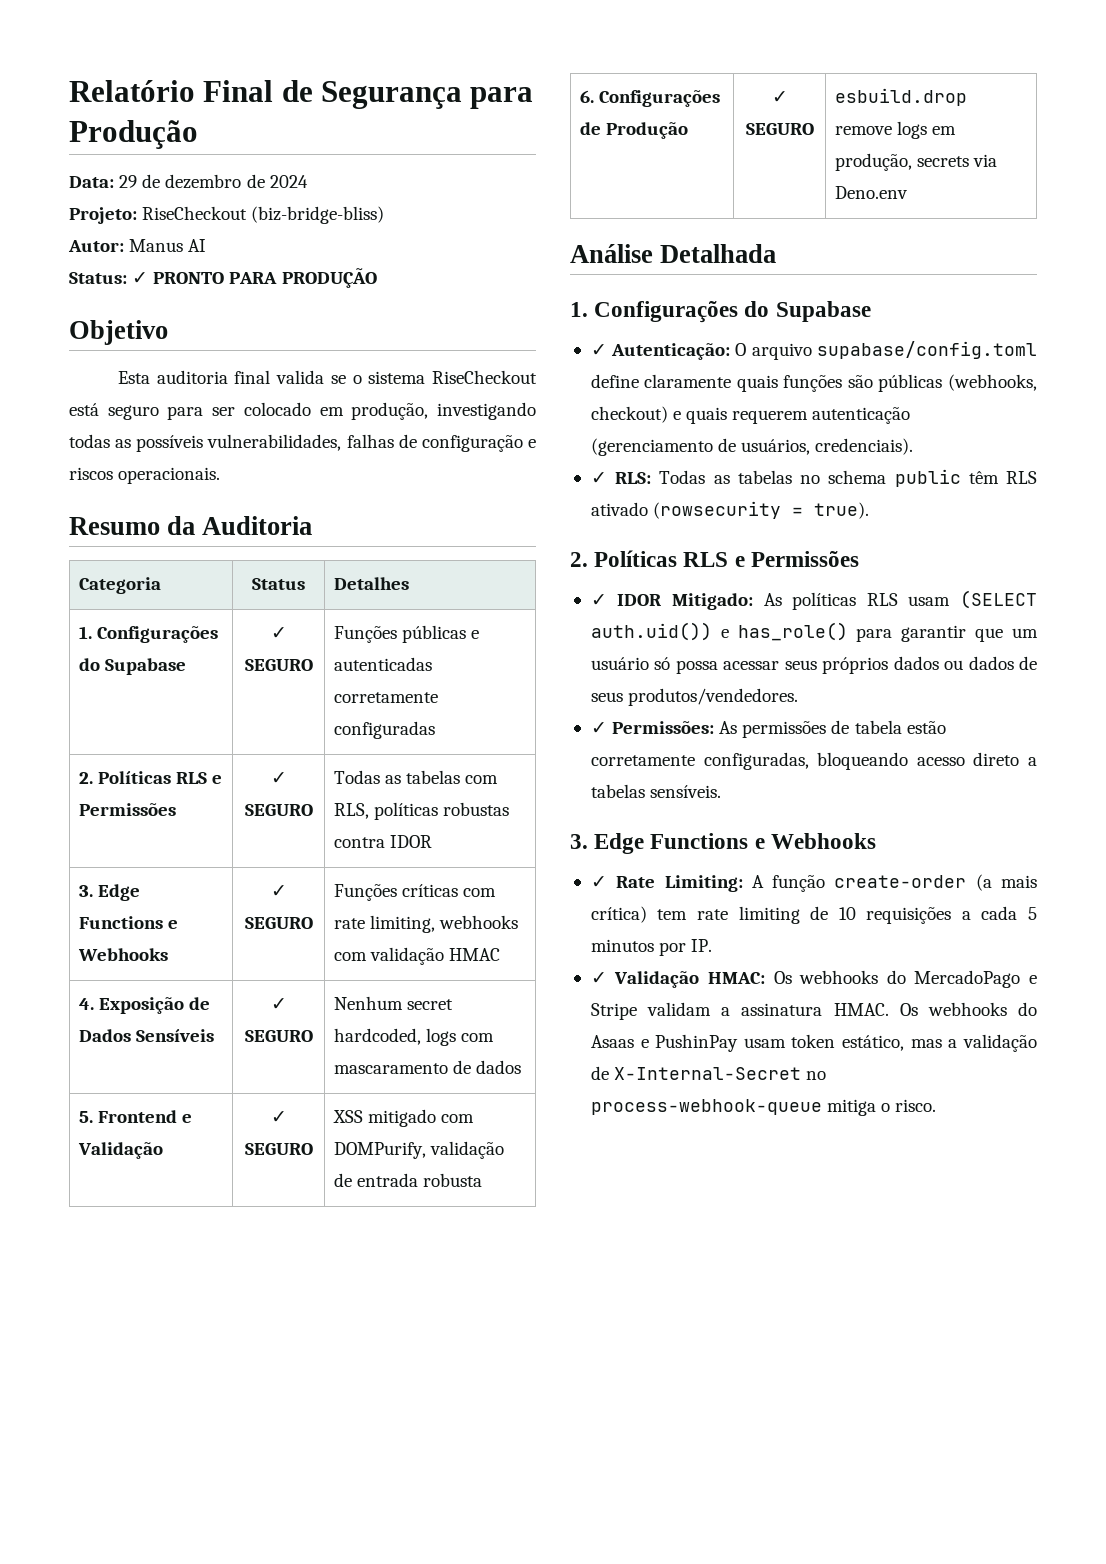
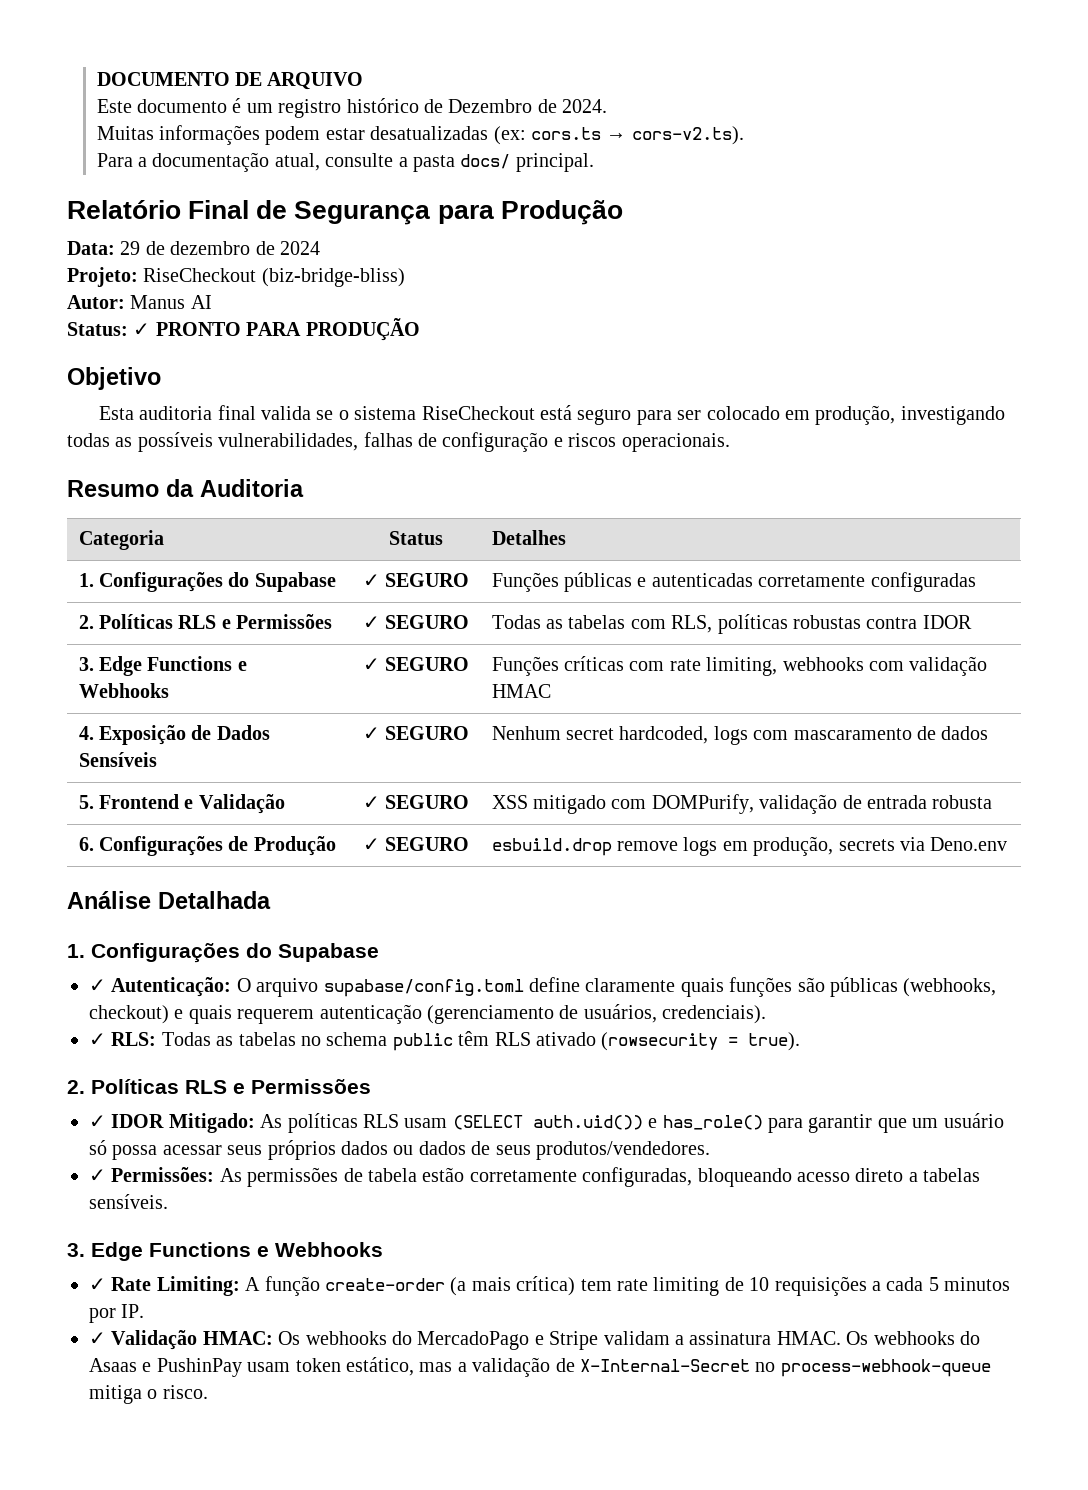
+ DOCUMENTO DE ARQUIVO
+ Este documento é um registro histórico de Dezembro de 2024.
+ Muitas informações podem estar desatualizadas (ex: cors.ts → cors-v2.ts).
+ Para a documentação atual, consulte a pasta docs/ principal.

